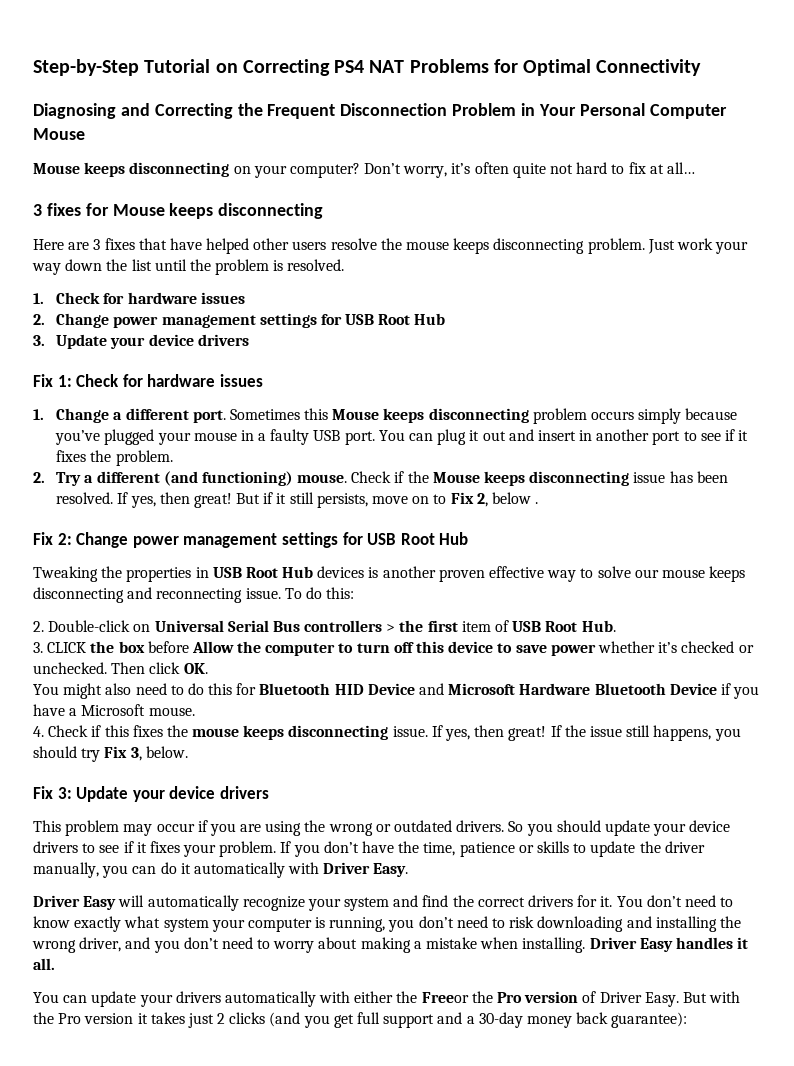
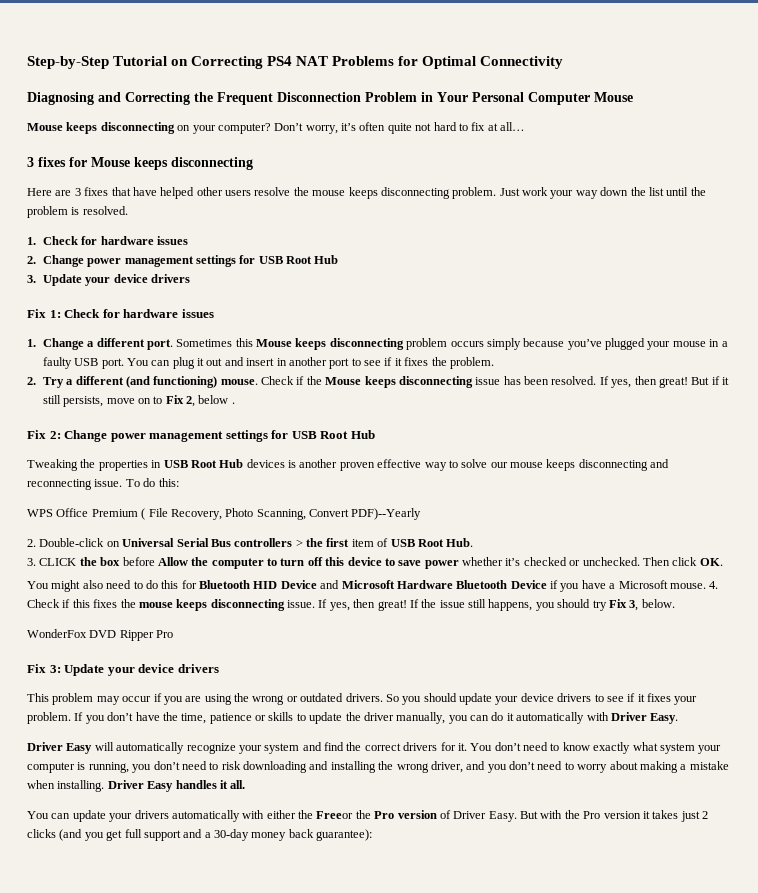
+ WPS Office Premium ( File Recovery, Photo Scanning, Convert PDF)--Yearly
- You might also need to do this for Bluetooth HID Device and Microsoft Hardware Bluetooth Device if you have a Microsoft mouse.
- 4. Check if this fixes the mouse keeps disconnecting issue.
+ You might also need to do this for Bluetooth HID Device and Microsoft Hardware Bluetooth Device if you have a Microsoft mouse. 4. Check if this fixes the mouse keeps disconnecting issue.
+ WonderFox DVD Ripper Pro

